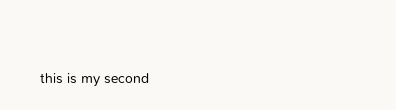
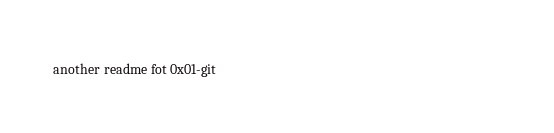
- this is my second
+ another readme fot 0x01-git

